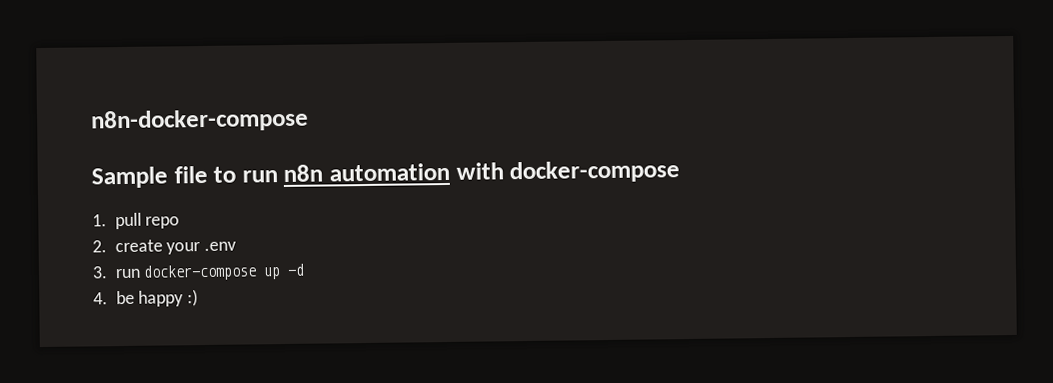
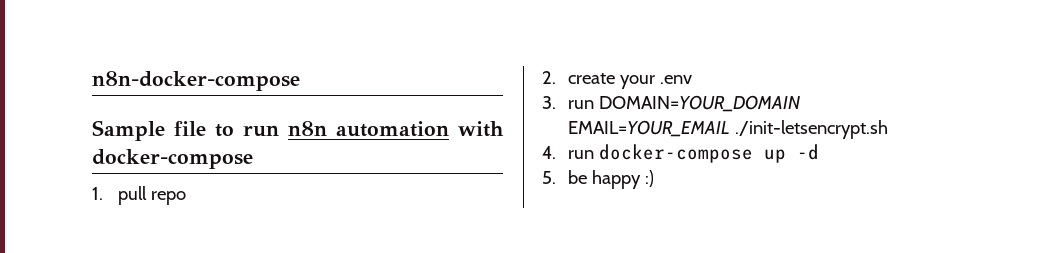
- 3. run docker-compose up -d
+ 3. run DOMAIN=YOUR_DOMAIN EMAIL=YOUR_EMAIL ./init-letsencrypt.sh
+ 4. run docker-compose up -d
- 4. be happy :)
+ 5. be happy :)

